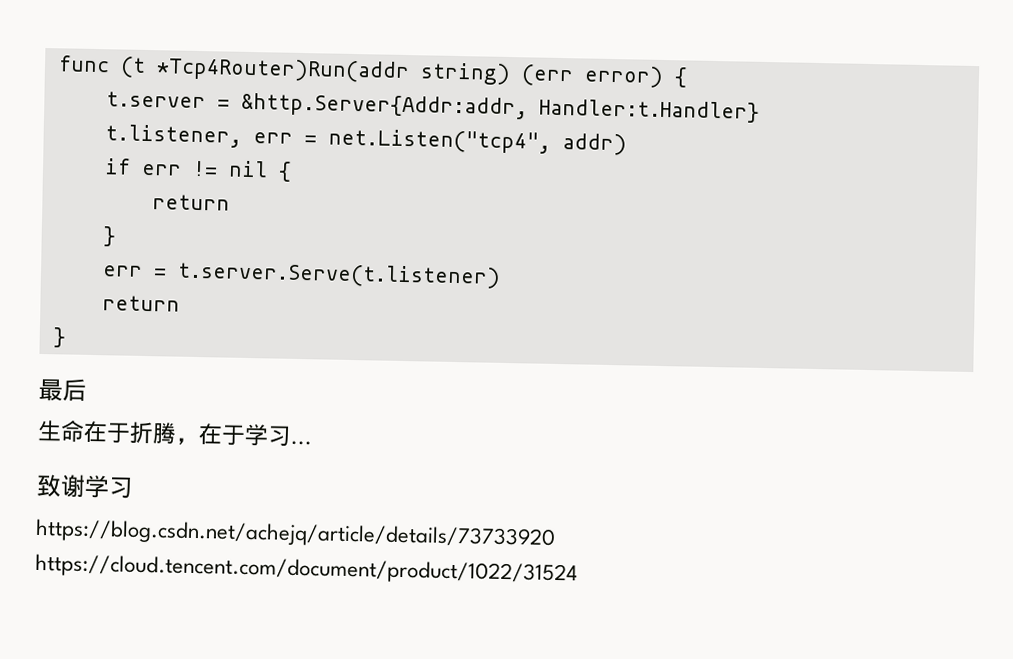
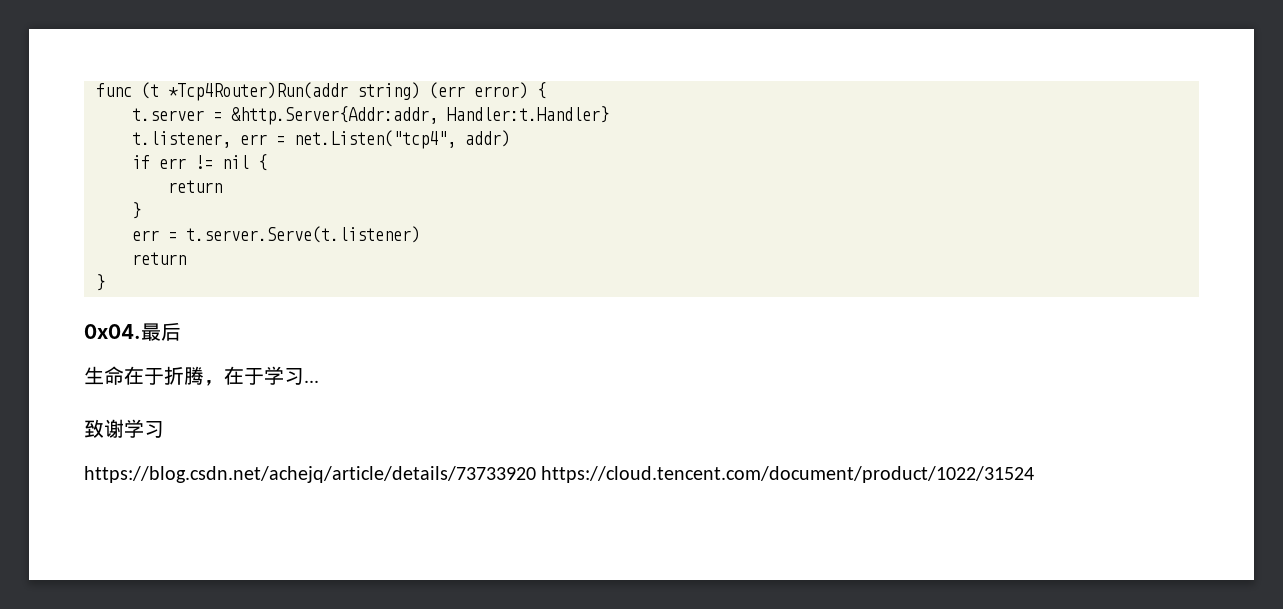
+ 0x04.

